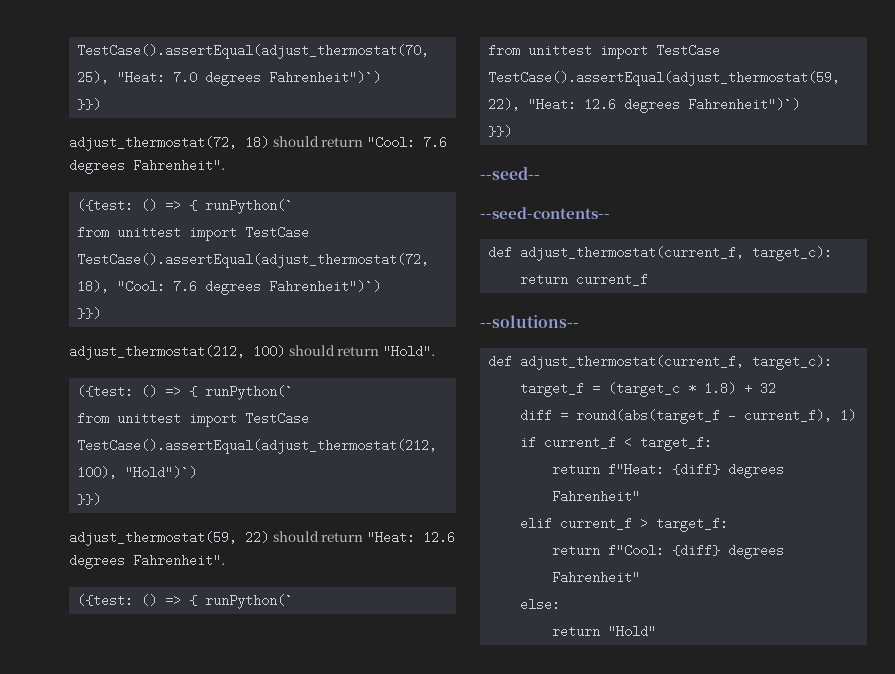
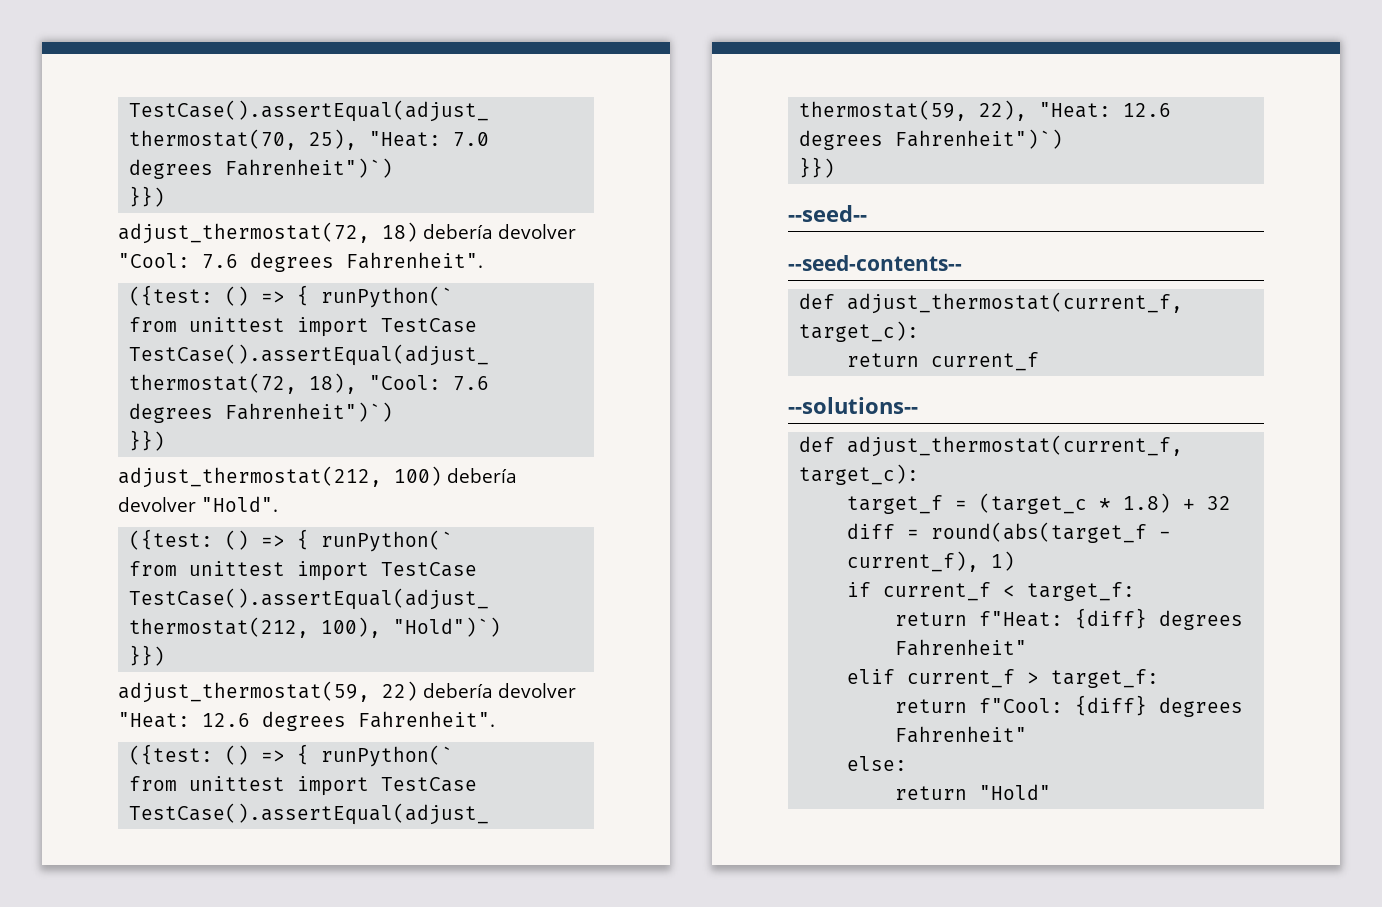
- adjust_thermostat(72, 18) should return "Cool: 7.6 degrees Fahrenheit".
+ adjust_thermostat(72, 18) debería devolver "Cool: 7.6 degrees Fahrenheit".
- adjust_thermostat(212, 100) should return "Hold".
+ adjust_thermostat(212, 100) debería devolver "Hold".
- adjust_thermostat(59, 22) should return "Heat: 12.6 degrees Fahrenheit".
+ adjust_thermostat(59, 22) debería devolver "Heat: 12.6 degrees Fahrenheit".

